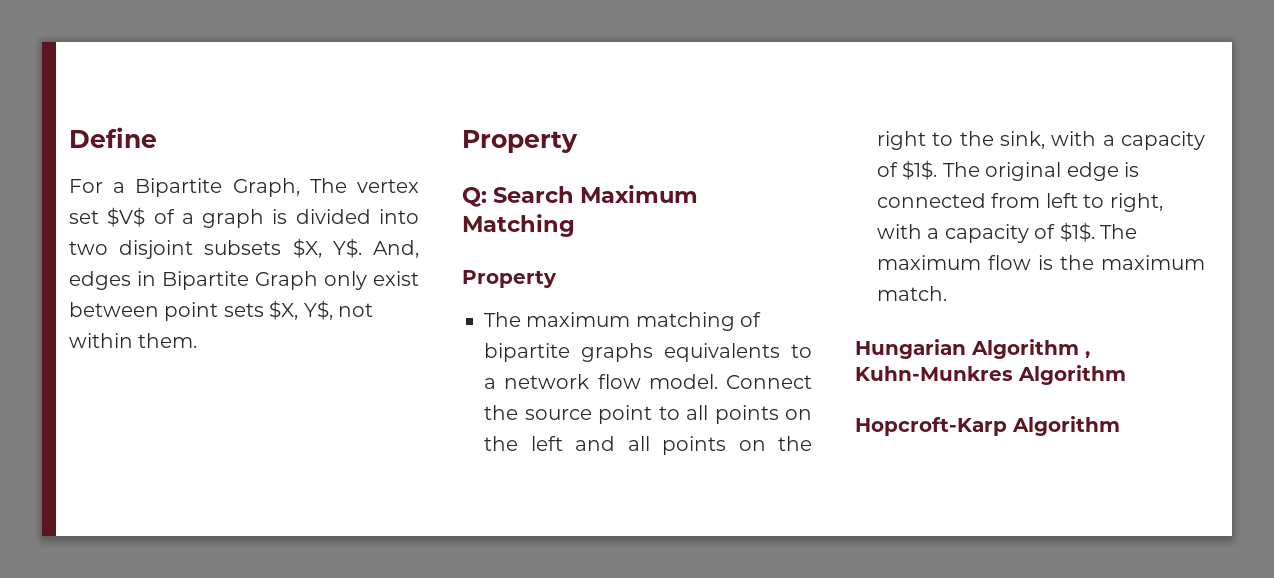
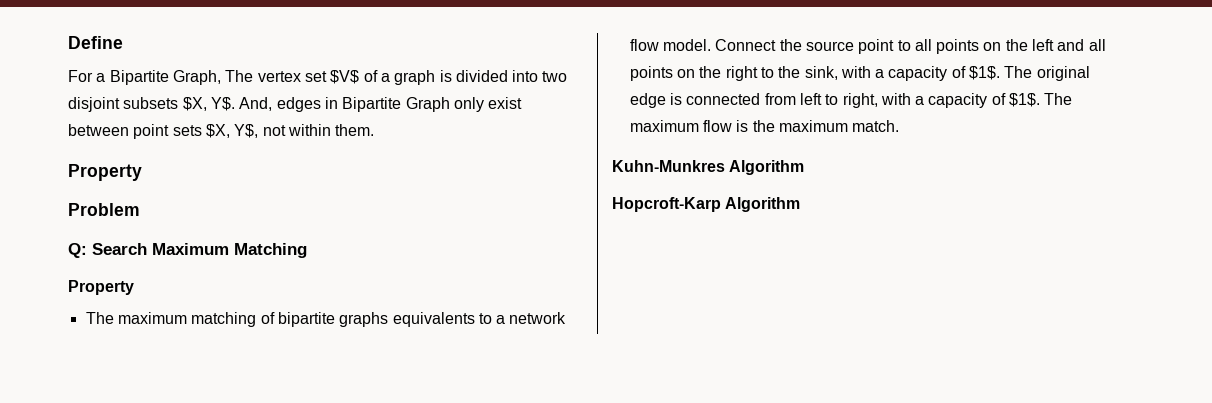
+ Problem
- Hungarian Algorithm , Kuhn-Munkres Algorithm
+ Kuhn-Munkres Algorithm

